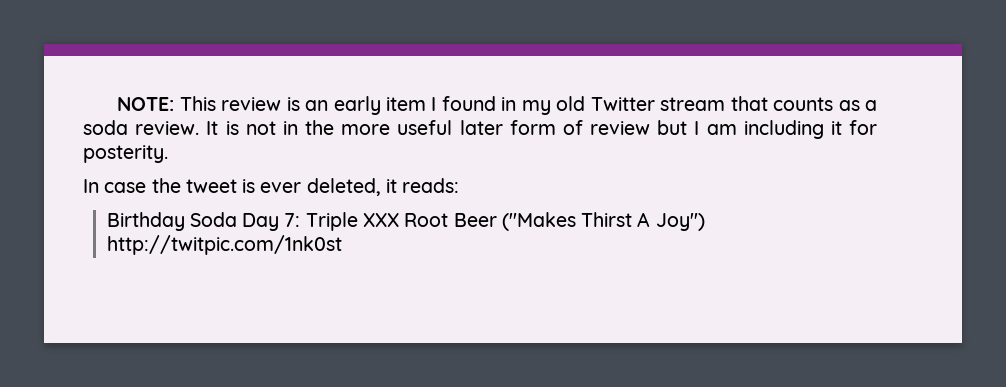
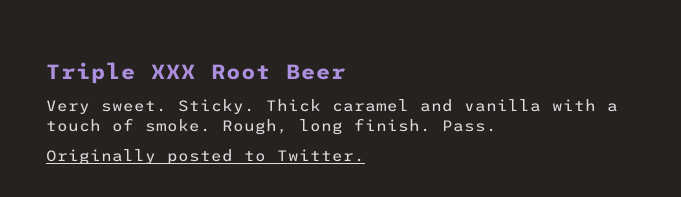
- NOTE: This review is an early item I found in my old Twitter stream that counts as a soda review. It is not in the more useful later form of review but I am including it for posterity.
- In case the tweet is ever deleted, it reads:
- Birthday Soda Day 7: Triple XXX Root Beer ("Makes Thirst A Joy") http://twitpic.com/1nk0st
+ Triple XXX Root Beer
+ Very sweet. Sticky. Thick caramel and vanilla with a touch of smoke. Rough, long finish. Pass.
+ Originally posted to Twitter.

